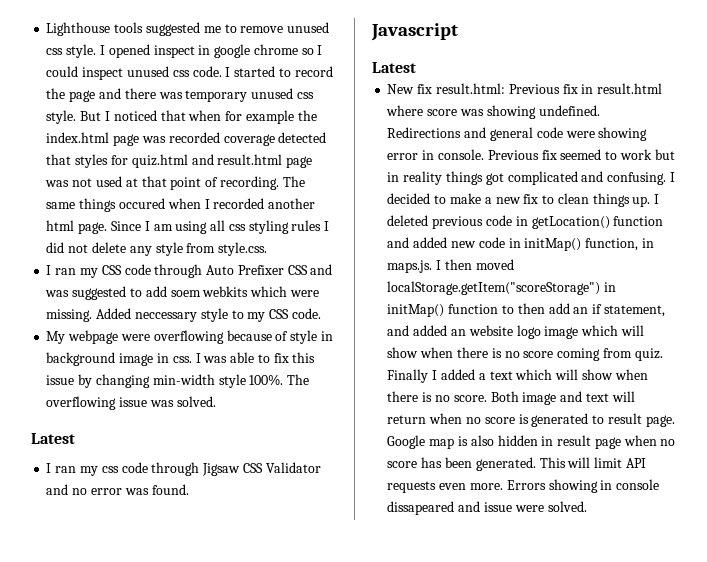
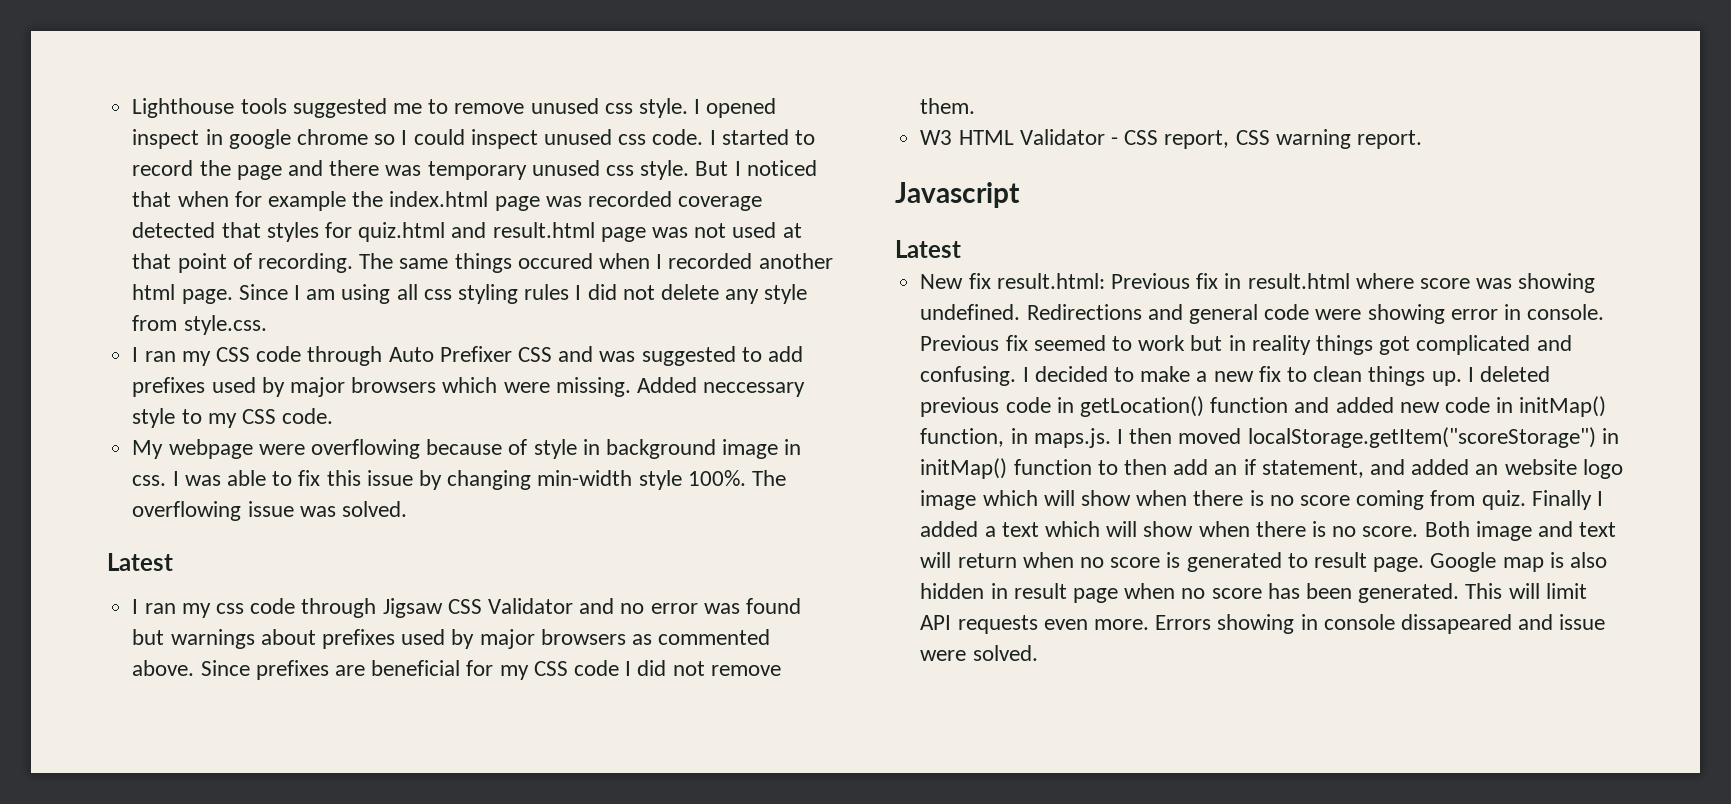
- I ran my CSS code through Auto Prefixer CSS and was suggested to add soem webkits which were missing.
+ I ran my CSS code through Auto Prefixer CSS and was suggested to add prefixes used by major browsers which were missing.
- I ran my css code through Jigsaw CSS Validator and no error was found.
+ I ran my css code through Jigsaw CSS Validator and no error was found but warnings about prefixes used by major browsers as commented above. Since prefixes are beneficial for my CSS code I did not remove them.
+ W3 HTML Validator - CSS report, CSS warning report.

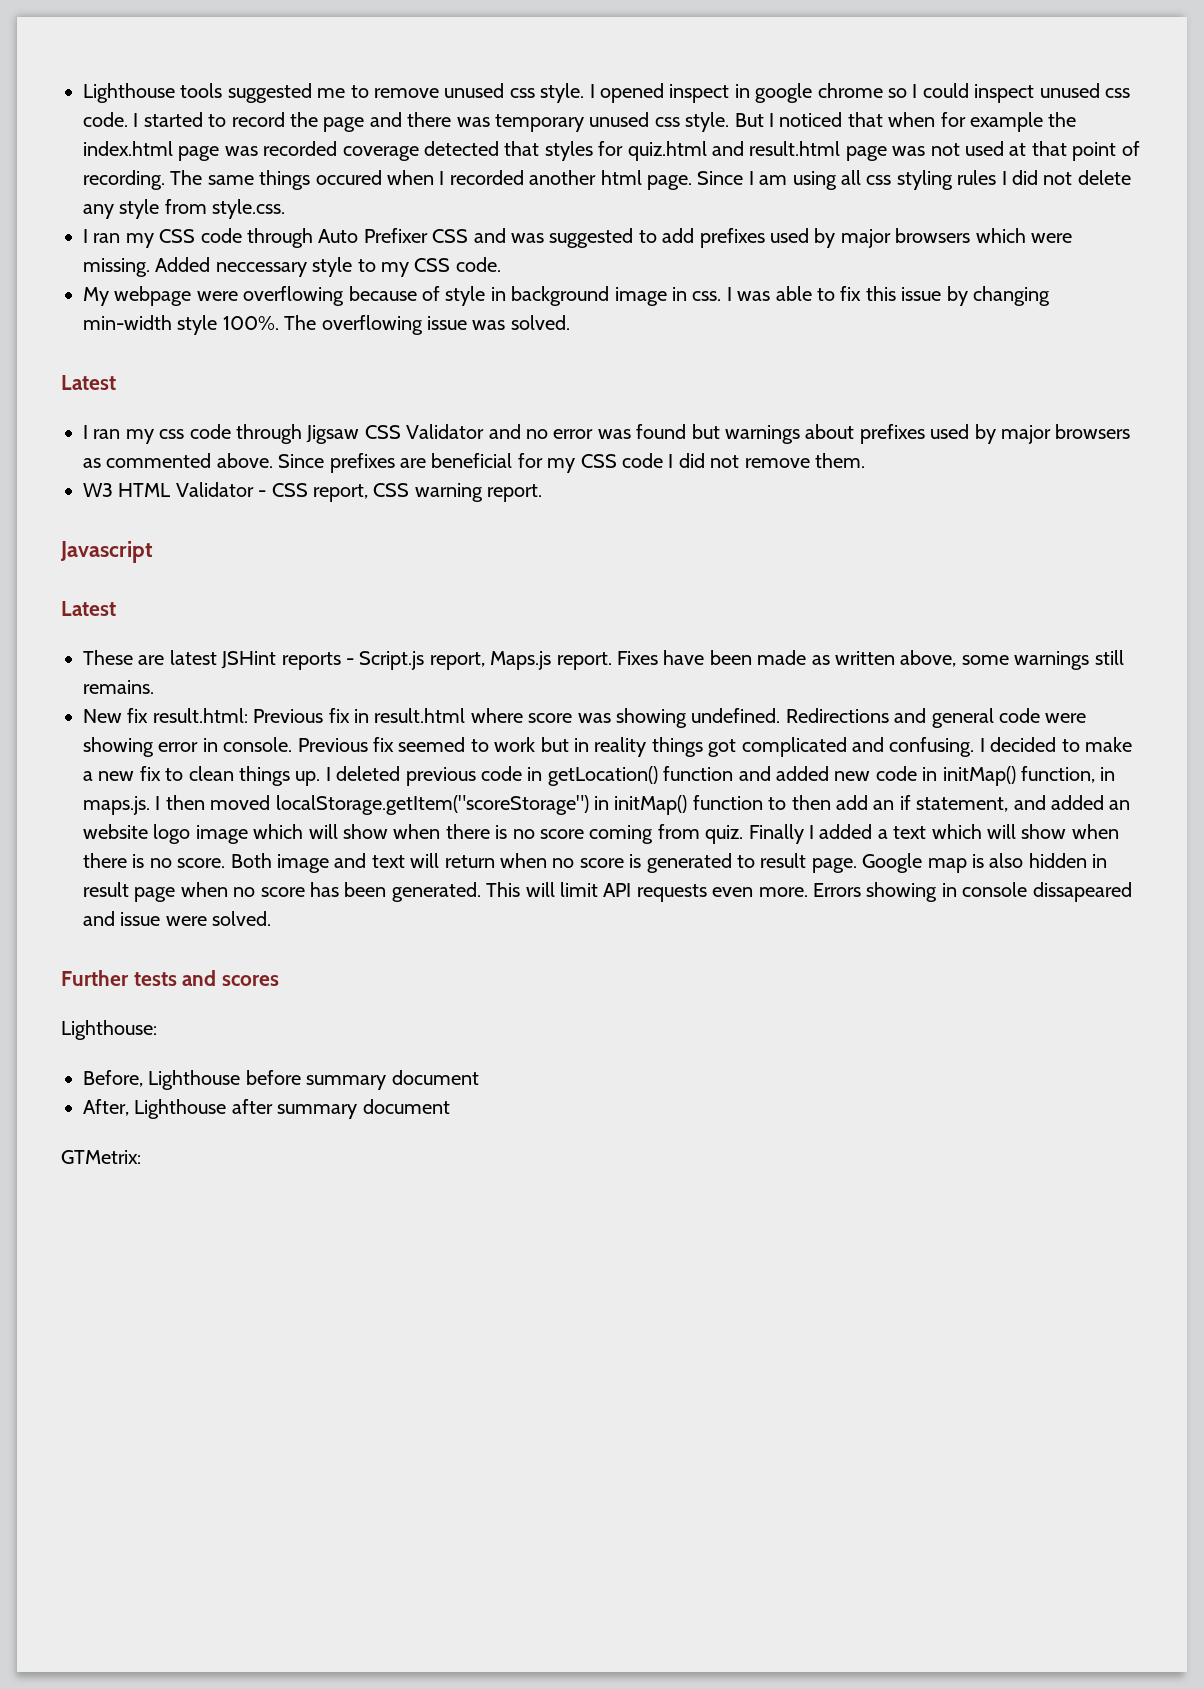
+ These are latest JSHint reports - Script.js report, Maps.js report. Fixes have been made as written above, some warnings still remains.
+ Further tests and scores
+ Lighthouse:
+ Before, Lighthouse before summary document
+ After, Lighthouse after summary document
+ GTMetrix:

